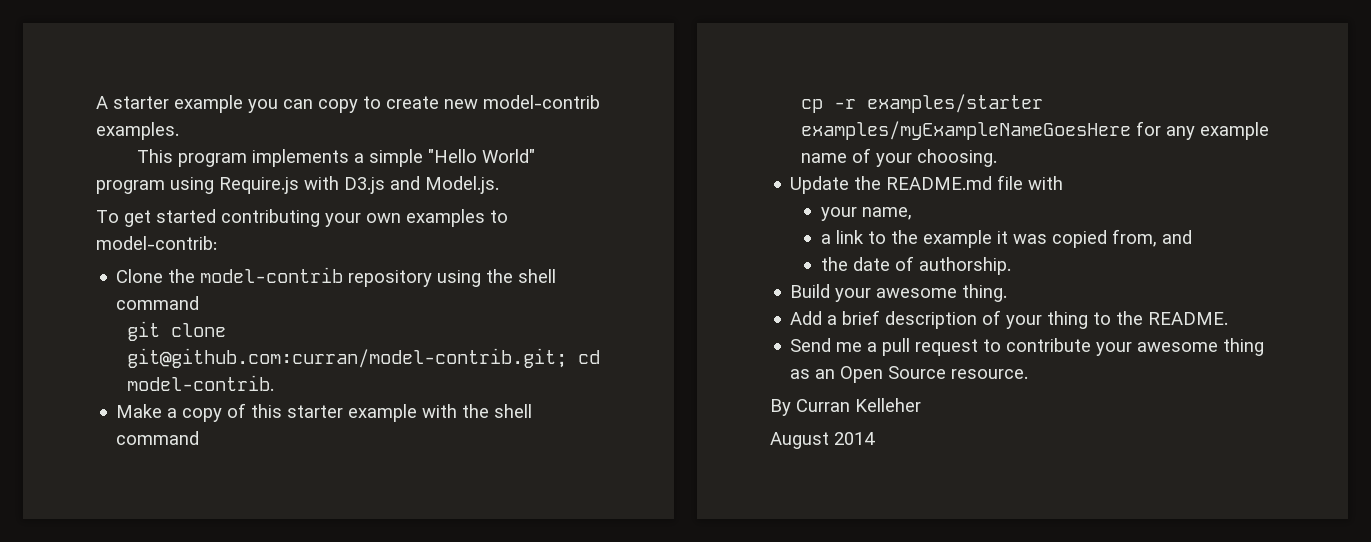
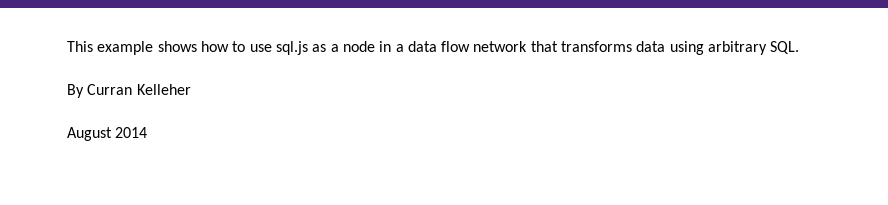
- A starter example you can copy to create new model-contrib examples.
- This program implements a simple "Hello World" program using Require.js with D3.js and Model.js.
- To get started contributing your own examples to model-contrib:
- Clone the model-contrib repository using the shell command
- git clone git@github.com:curran/model-contrib.git; cd model-contrib.
- Make a copy of this starter example with the shell command
- cp -r examples/starter examples/myExampleNameGoesHere for any example name of your choosing.
- Update the README.md file with
- your name,
- a link to the example it was copied from, and
- the date of authorship.
- Build your awesome thing.
- Add a brief description of your thing to the README.
- Send me a pull request to contribute your awesome thing as an Open Source resource.
+ This example shows how to use sql.js as a node in a data flow network that transforms data using arbitrary SQL.

